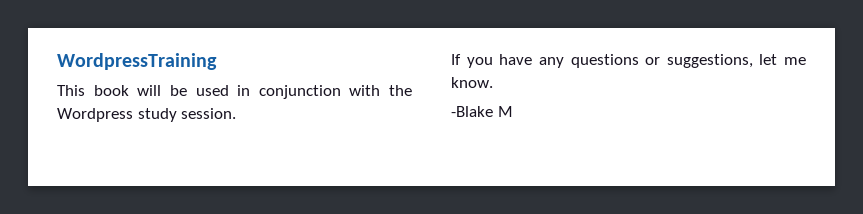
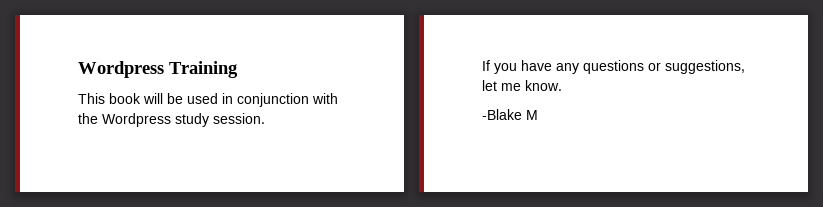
- WordpressTraining
+ Wordpress Training

